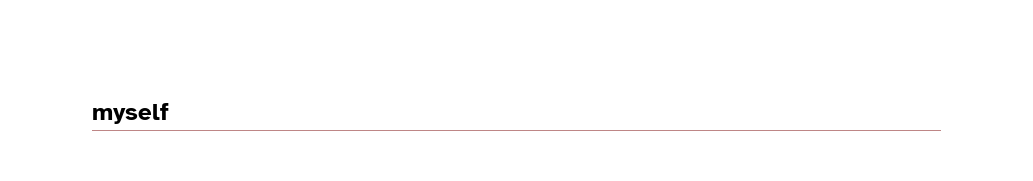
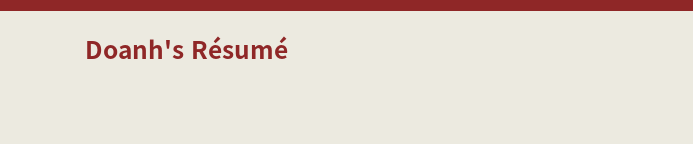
- myself
+ Doanh's Résumé

